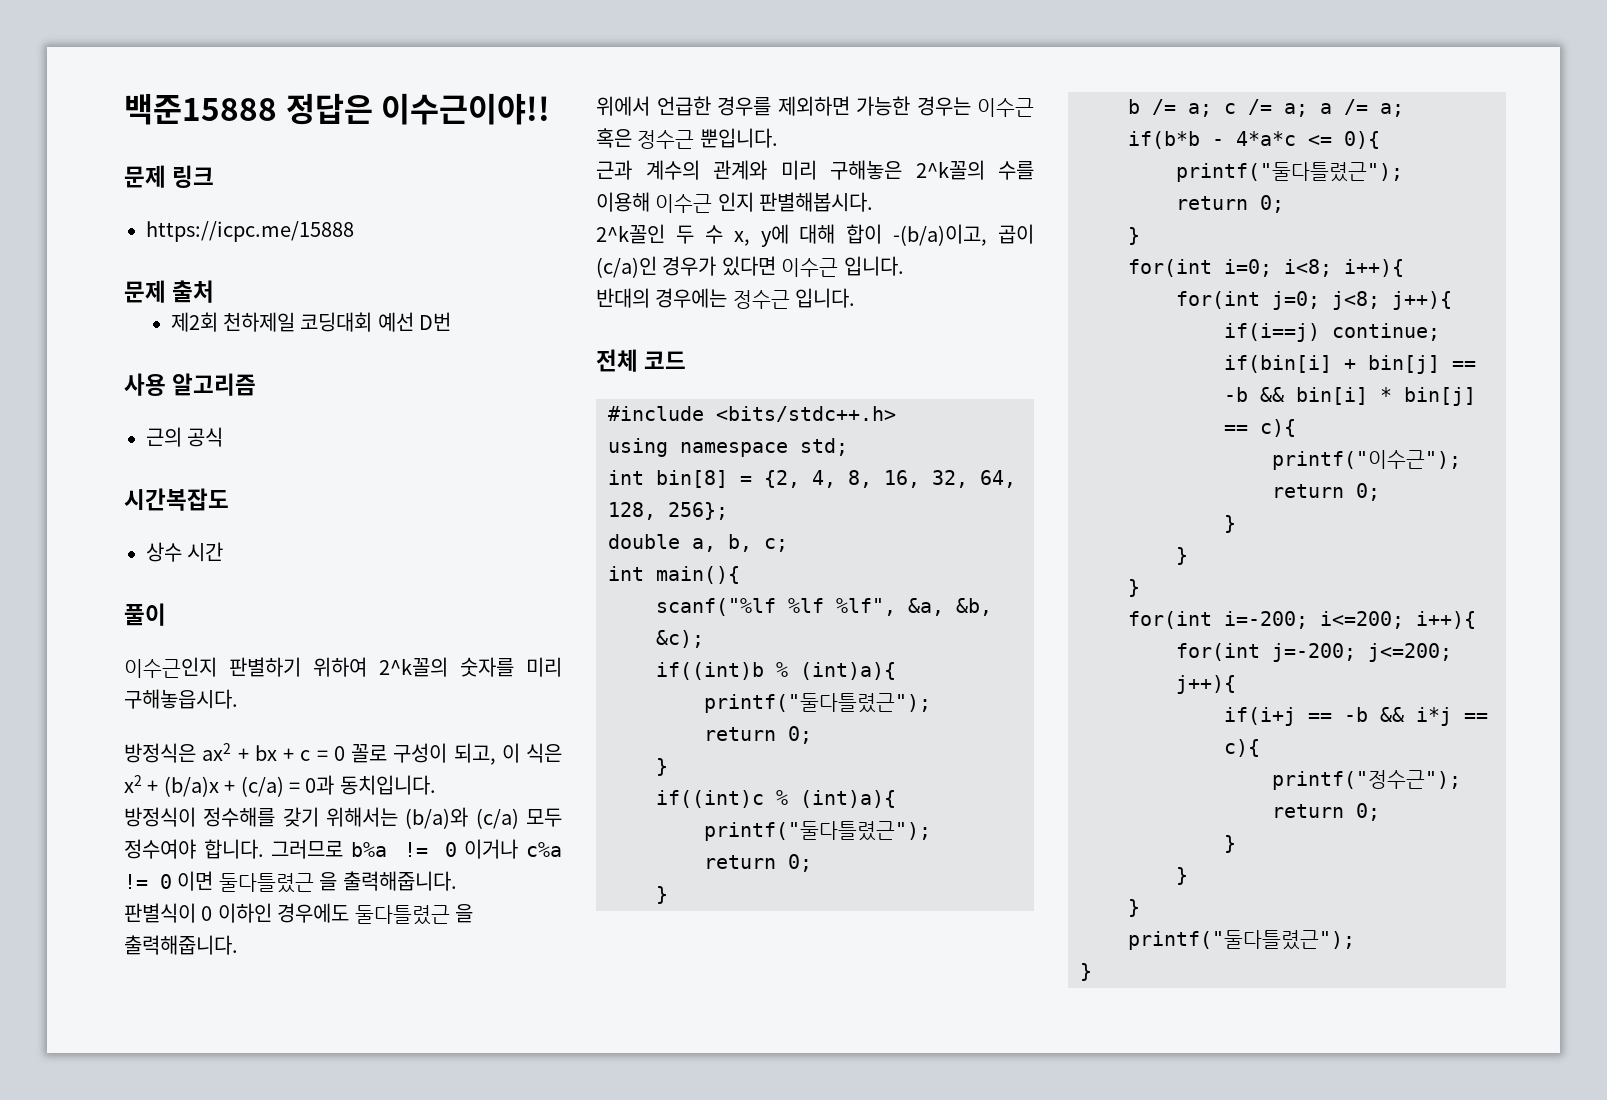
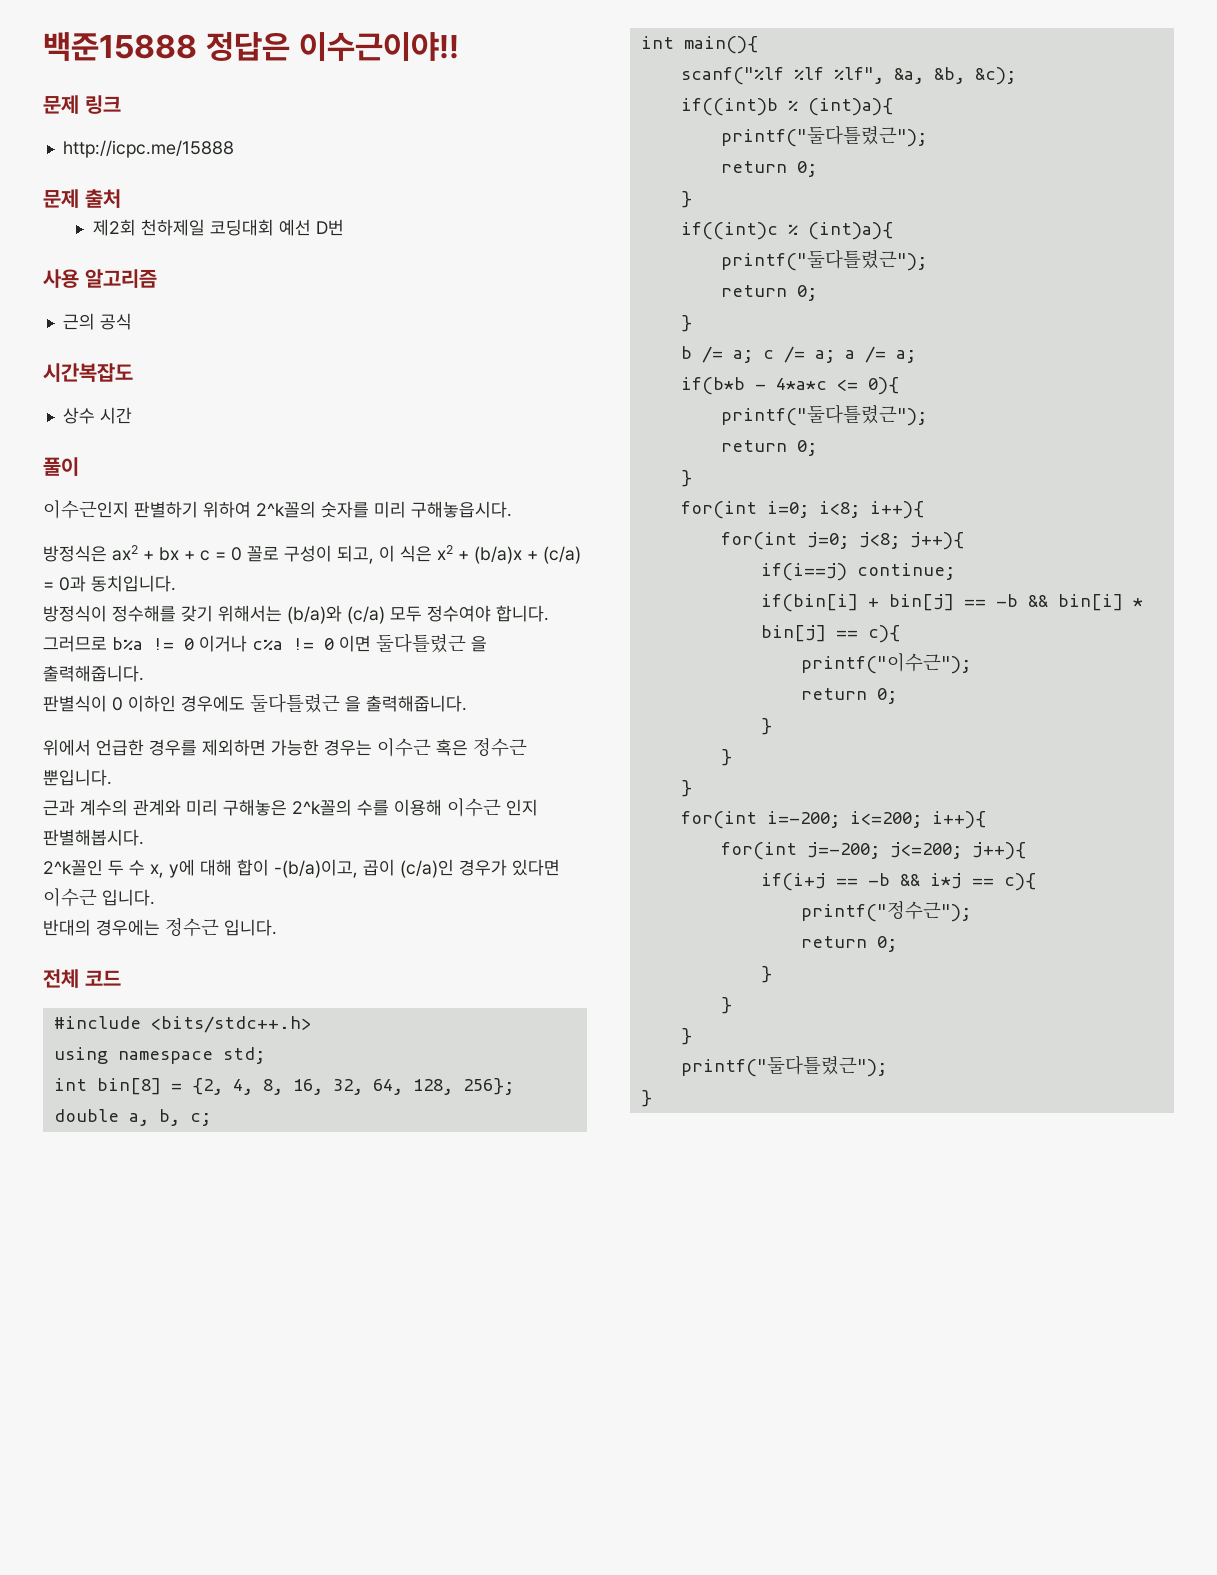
- https://icpc.me/15888
+ http://icpc.me/15888

